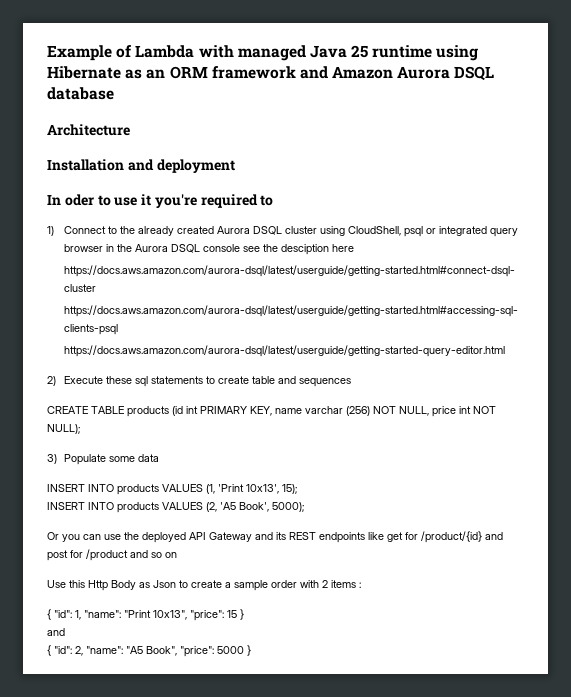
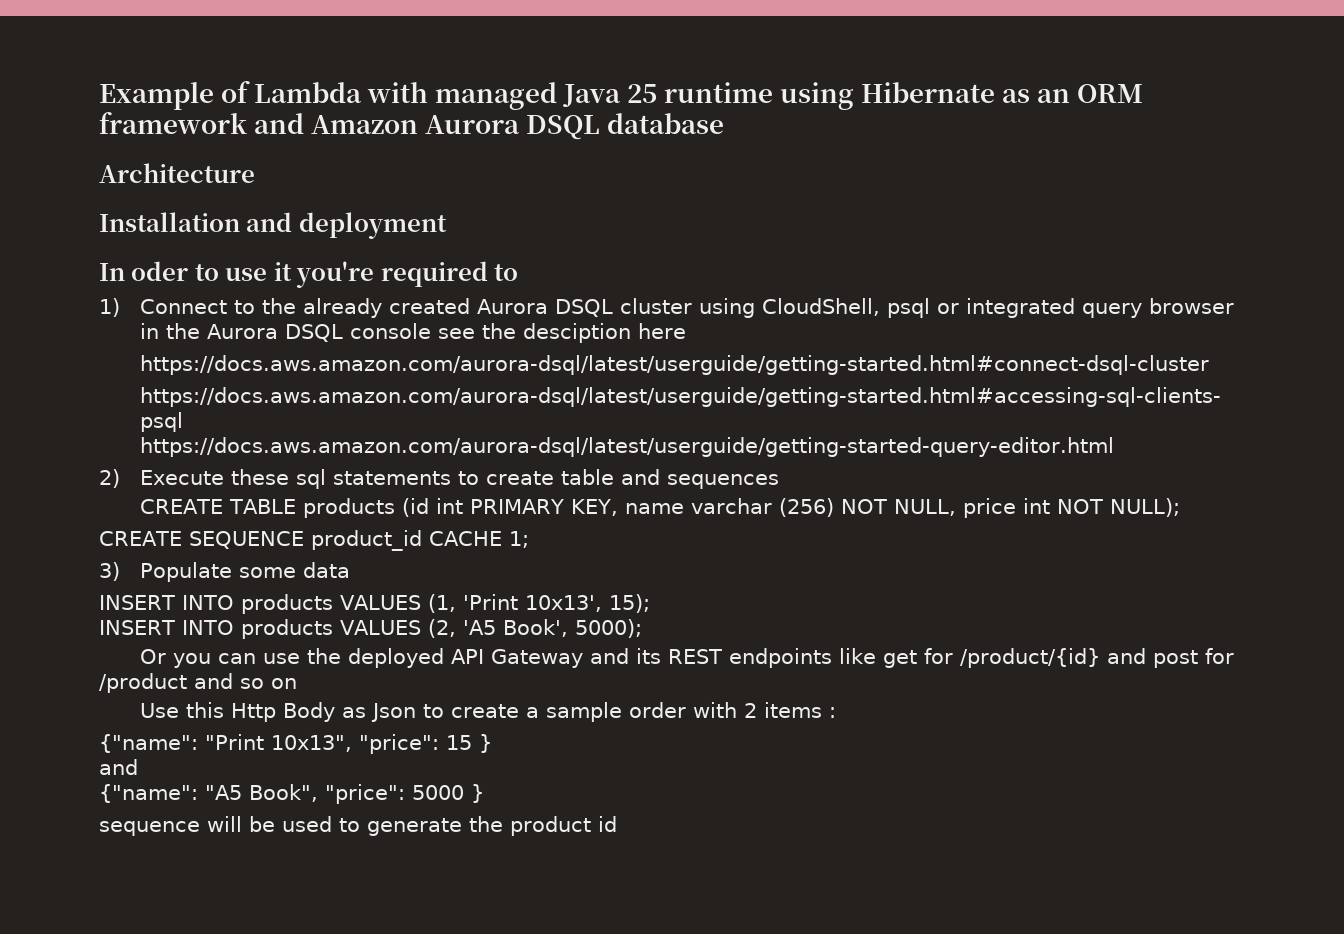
+ CREATE SEQUENCE product_id CACHE 1;
- { "id": 1, "name": "Print 10x13", "price": 15 }
+ {"name": "Print 10x13", "price": 15 }
- { "id": 2, "name": "A5 Book", "price": 5000 }
+ {"name": "A5 Book", "price": 5000 }
+ sequence will be used to generate the product id

